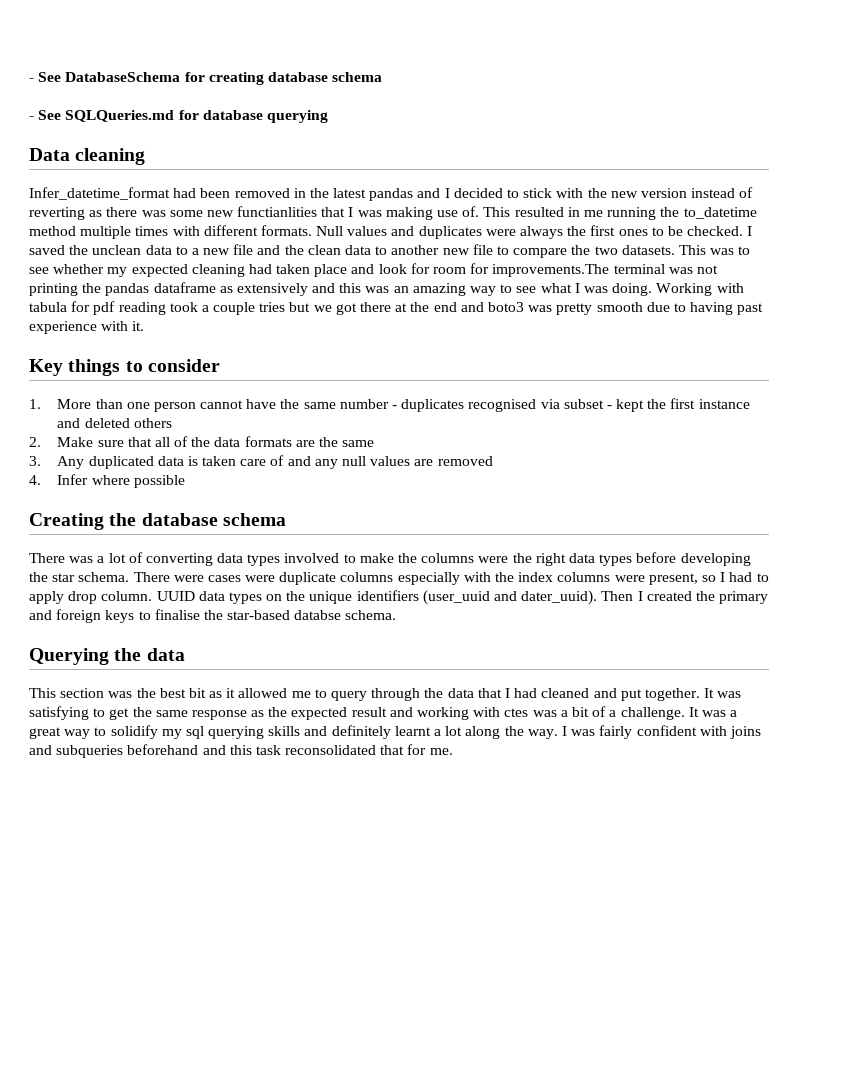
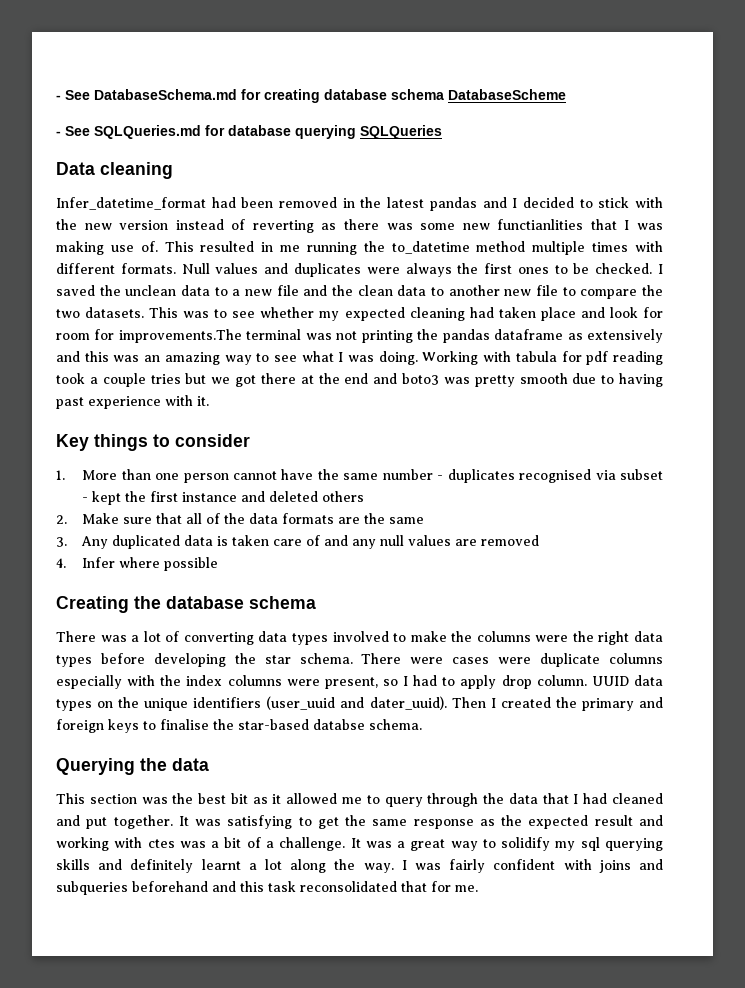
- - See DatabaseSchema for creating database schema
+ - See DatabaseSchema.md for creating database schema DatabaseScheme
- - See SQLQueries.md for database querying
+ - See SQLQueries.md for database querying SQLQueries

